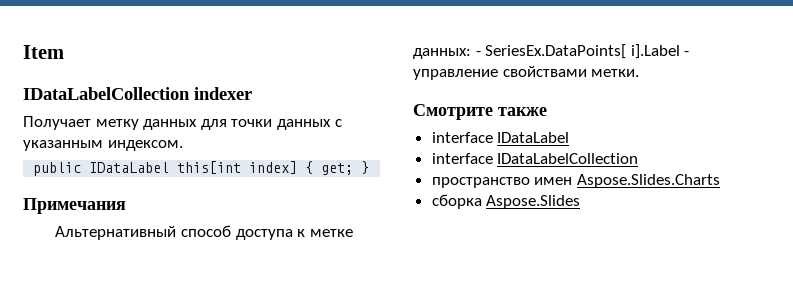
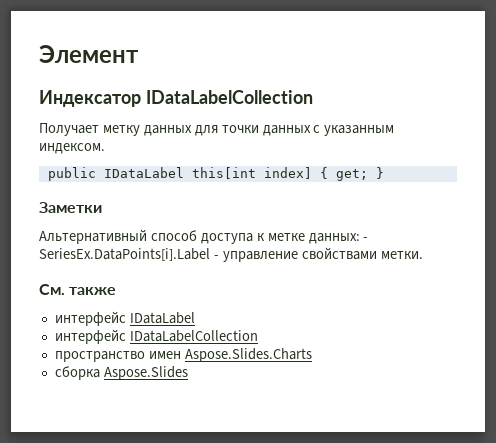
- Item
- IDataLabelCollection indexer
+ Элемент
+ Индексатор IDataLabelCollection
- Примечания
+ Заметки
- Альтернативный способ доступа к метке данных: - SeriesEx.DataPoints[ i].Label - управление свойствами метки.
+ Альтернативный способ доступа к метке данных: - SeriesEx.DataPoints[i].Label - управление свойствами метки.
- Смотрите также
+ См. также
- interface IDataLabel
+ интерфейс IDataLabel
- interface IDataLabelCollection
+ интерфейс IDataLabelCollection

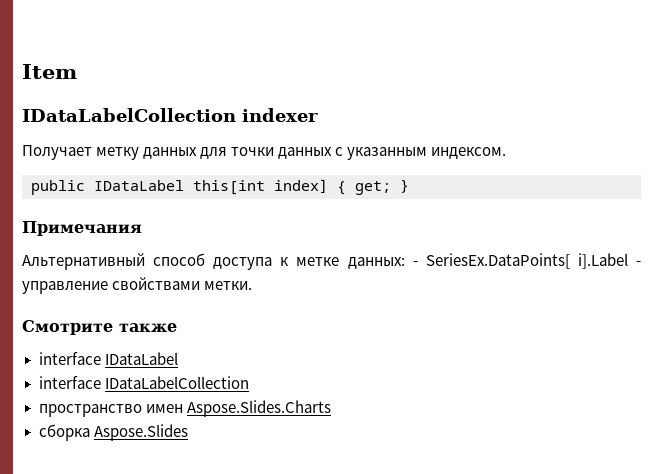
- Элемент
- Индексатор IDataLabelCollection
+ Item
+ IDataLabelCollection indexer
- Заметки
+ Примечания
- Альтернативный способ доступа к метке данных: - SeriesEx.DataPoints[i].Label - управление свойствами метки.
+ Альтернативный способ доступа к метке данных: - SeriesEx.DataPoints[ i].Label - управление свойствами метки.
- См. также
+ Смотрите также
- интерфейс IDataLabel
+ interface IDataLabel
- интерфейс IDataLabelCollection
+ interface IDataLabelCollection

